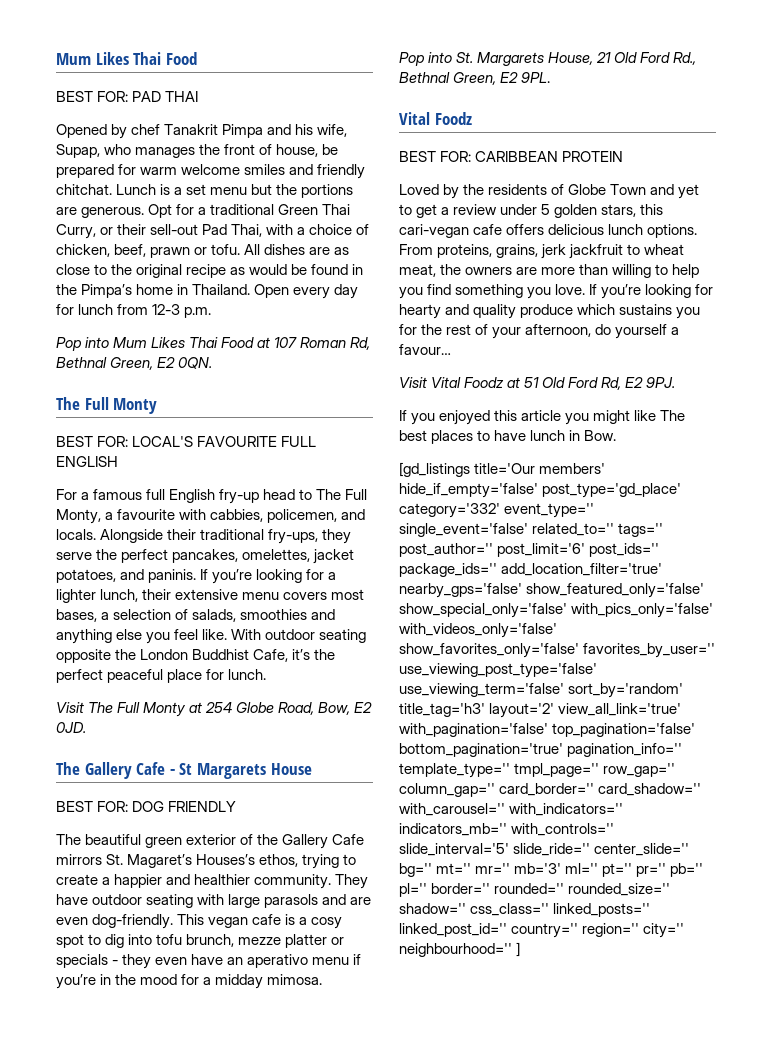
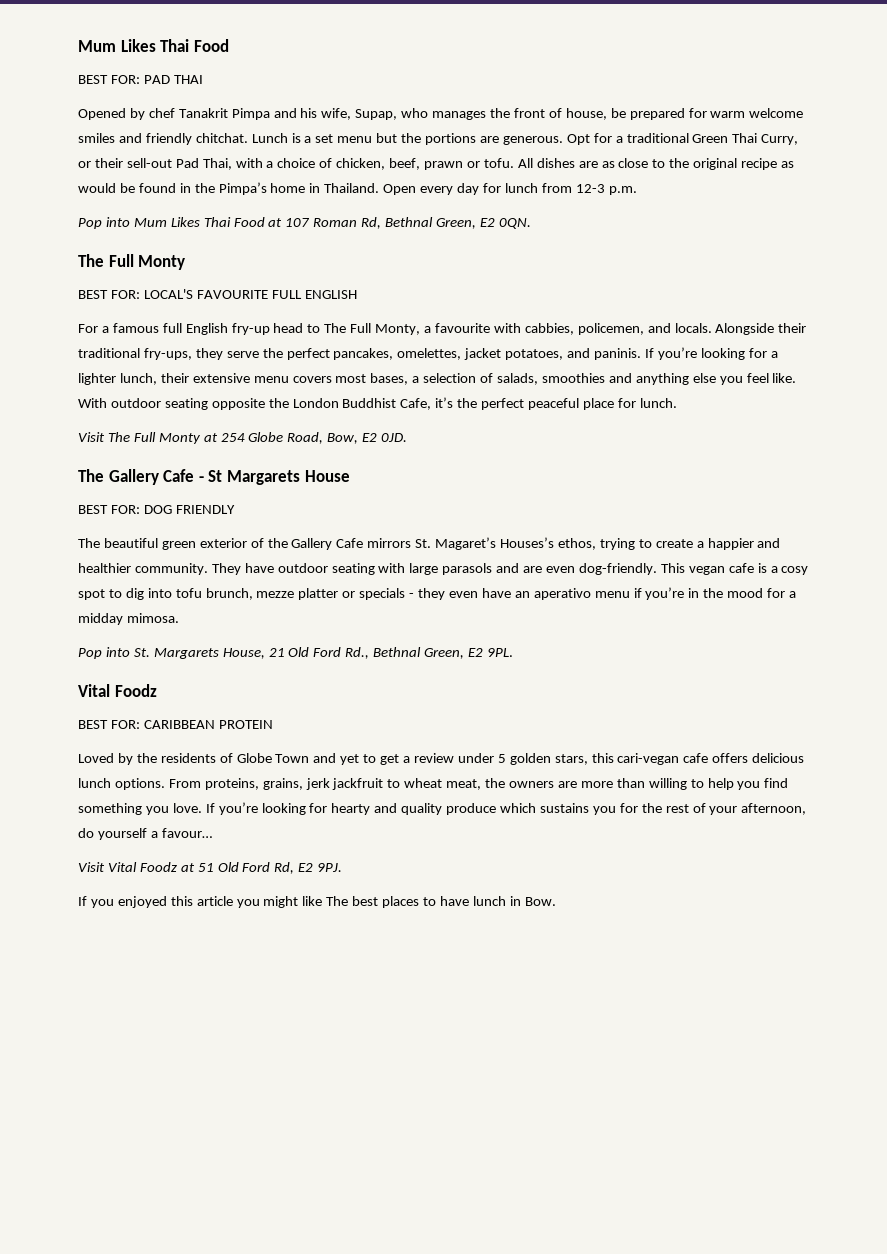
- [gd_listings title='Our members' hide_if_empty='false' post_type='gd_place' category='332' event_type='' single_event='false' related_to='' tags='' post_author='' post_limit='6' post_ids='' package_ids='' add_location_filter='true' nearby_gps='false' show_featured_only='false' show_special_only='false' with_pics_only='false' with_videos_only='false' show_favorites_only='false' favorites_by_user='' use_viewing_post_type='false' use_viewing_term='false' sort_by='random' title_tag='h3' layout='2' view_all_link='true' with_pagination='false' top_pagination='false' bottom_pagination='true' pagination_info='' template_type='' tmpl_page='' row_gap='' column_gap='' card_border='' card_shadow='' with_carousel='' with_indicators='' indicators_mb='' with_controls='' slide_interval='5' slide_ride='' center_slide='' bg='' mt='' mr='' mb='3' ml='' pt='' pr='' pb='' pl='' border='' rounded='' rounded_size='' shadow='' css_class='' linked_posts='' linked_post_id='' country='' region='' city='' neighbourhood='' ]

